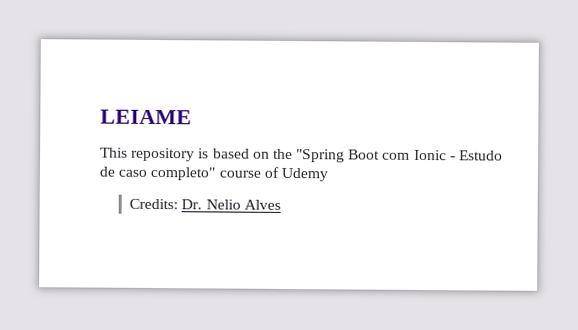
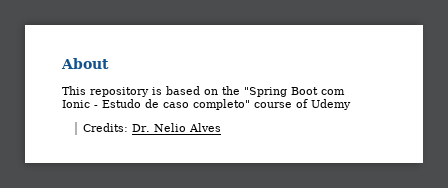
- LEIAME
+ About

